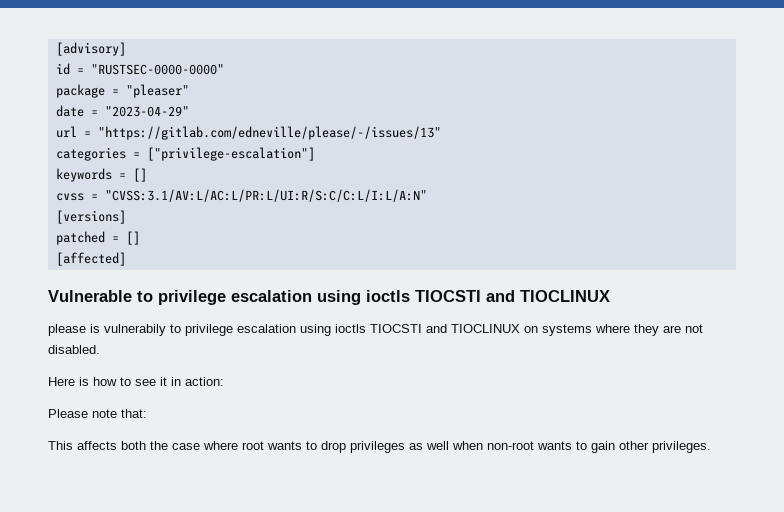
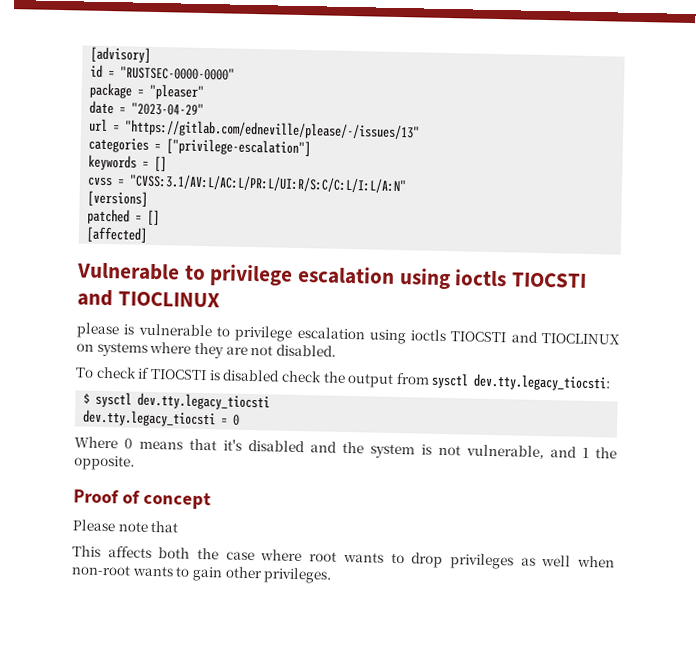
- please is vulnerabily to privilege escalation using ioctls TIOCSTI and TIOCLINUX on systems where they are not disabled.
+ please is vulnerable to privilege escalation using ioctls TIOCSTI and TIOCLINUX on systems where they are not disabled.
- Here is how to see it in action:
+ To check if TIOCSTI is disabled check the output from sysctl dev.tty.legacy_tiocsti:
+ $ sysctl dev.tty.legacy_tiocsti
+ dev.tty.legacy_tiocsti = 0
+ Where 0 means that it's disabled and the system is not vulnerable, and 1 the opposite.
+ Proof of concept
- Please note that:
+ Please note that

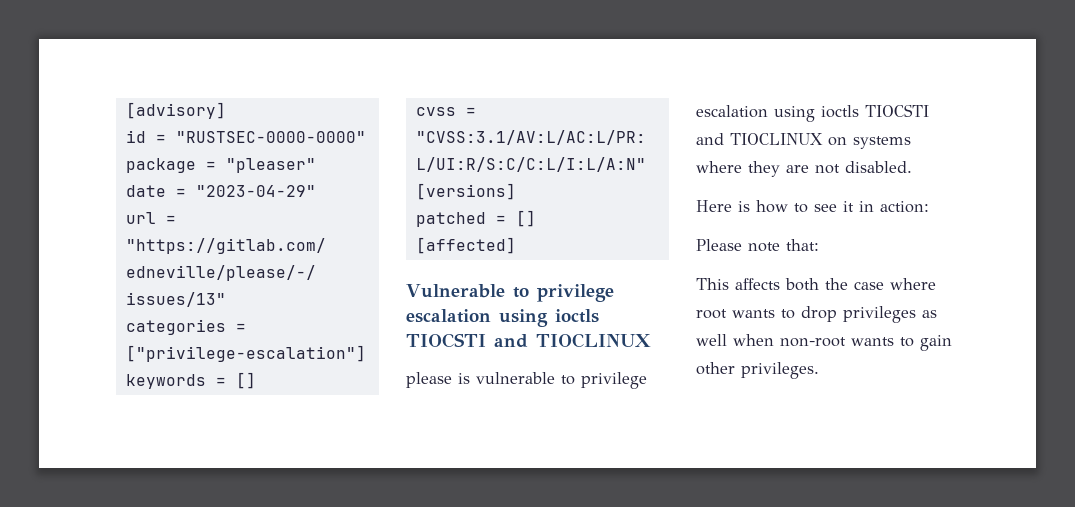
- To check if TIOCSTI is disabled check the output from sysctl dev.tty.legacy_tiocsti:
- $ sysctl dev.tty.legacy_tiocsti
- dev.tty.legacy_tiocsti = 0
- Where 0 means that it's disabled and the system is not vulnerable, and 1 the opposite.
- Proof of concept
+ Here is how to see it in action:
- Please note that
+ Please note that:

